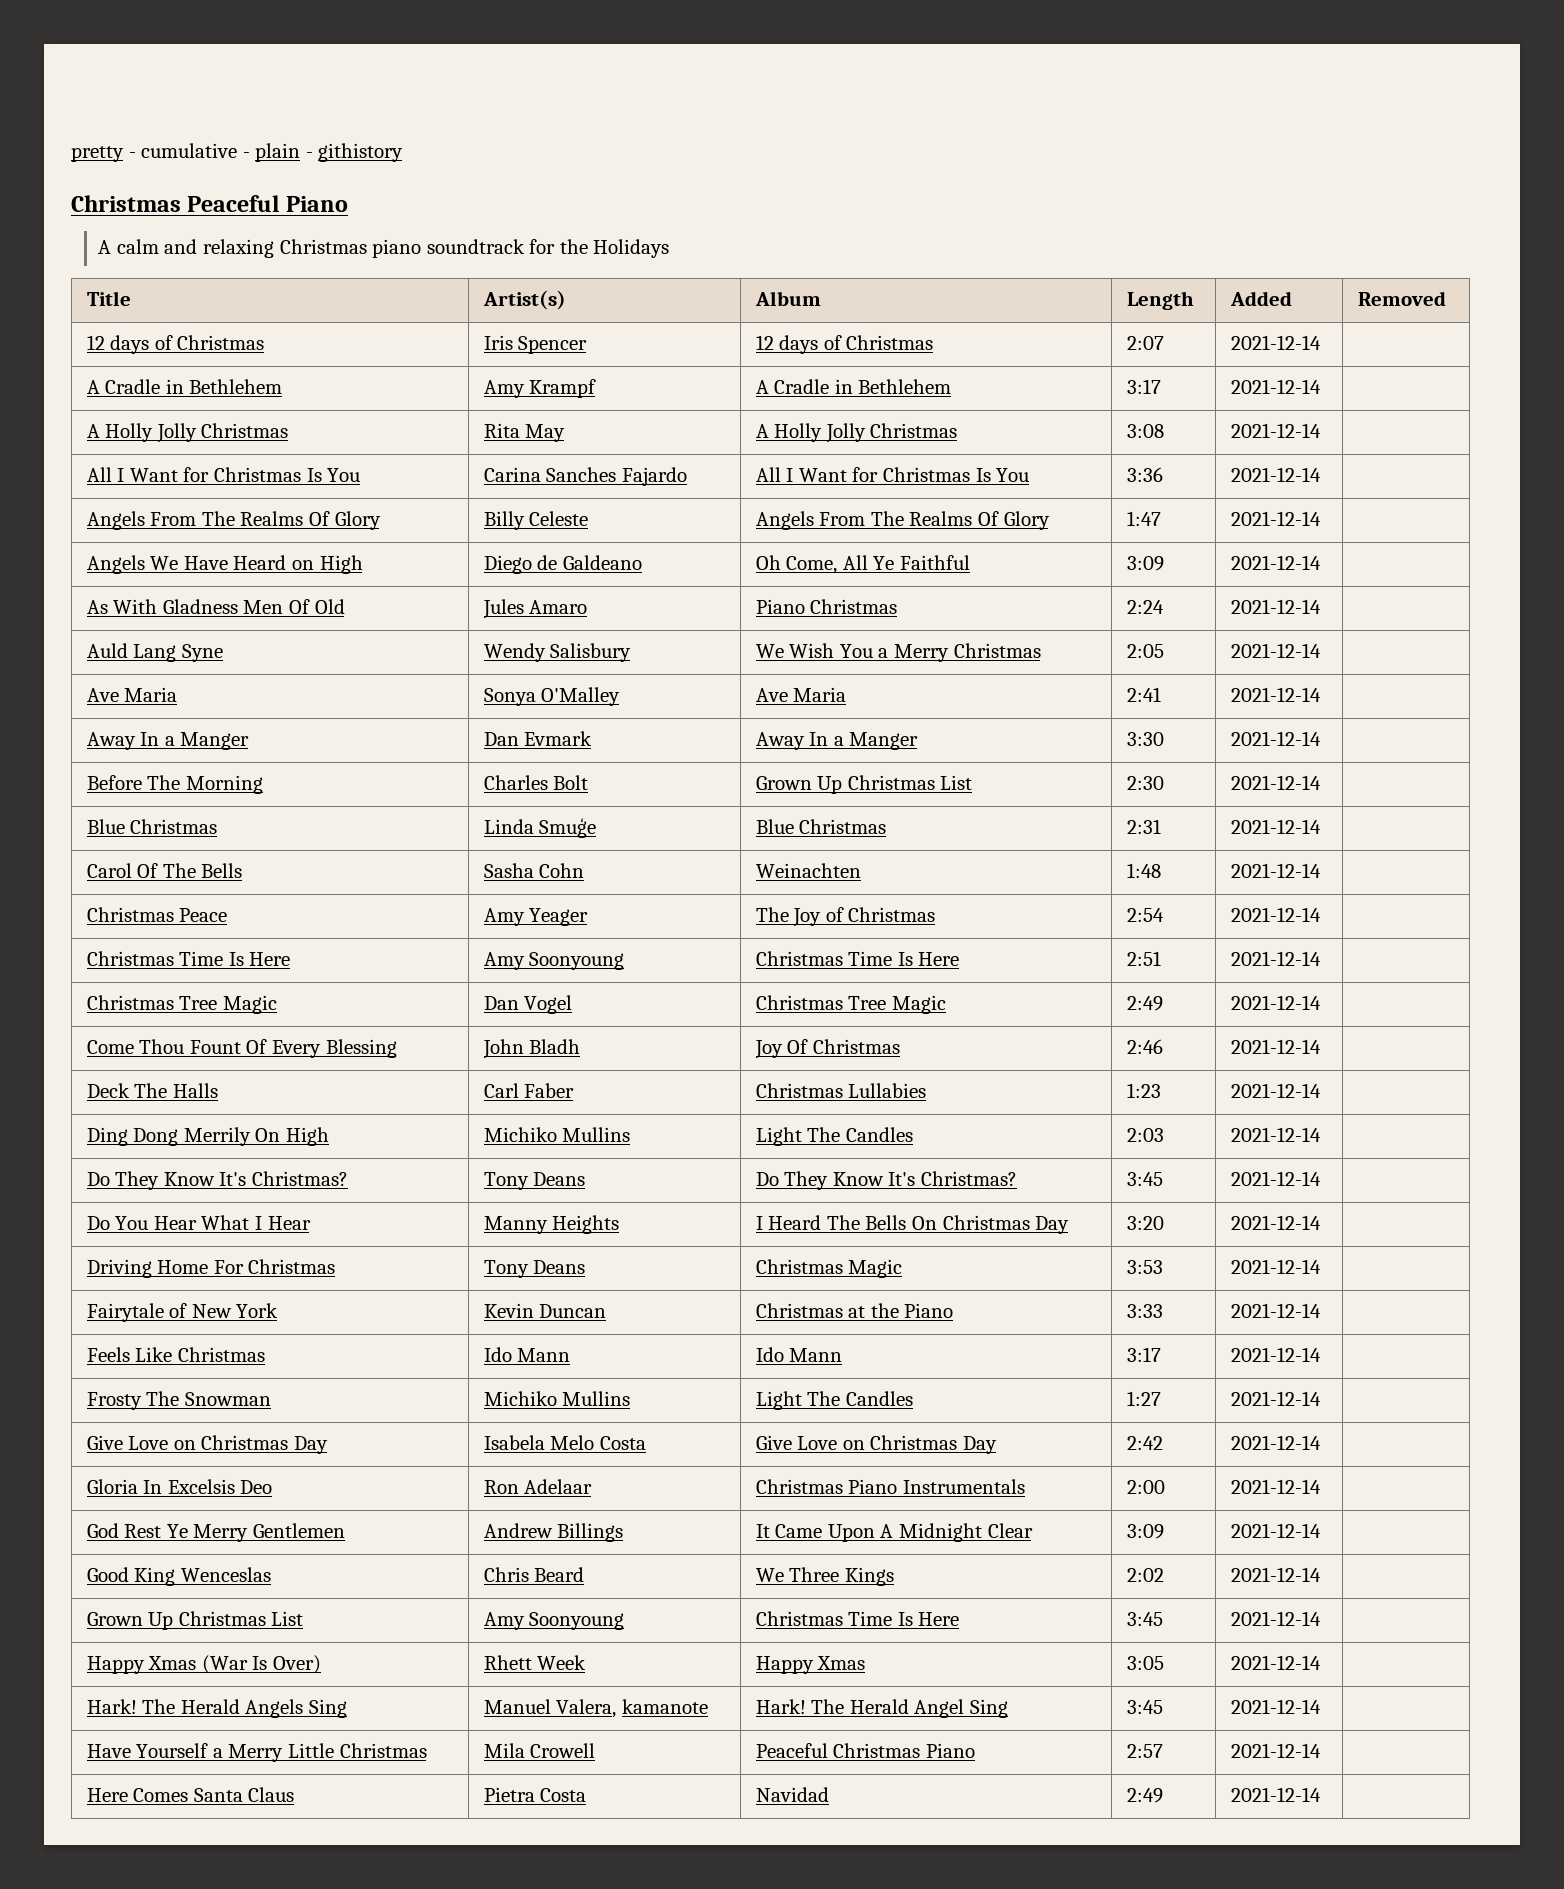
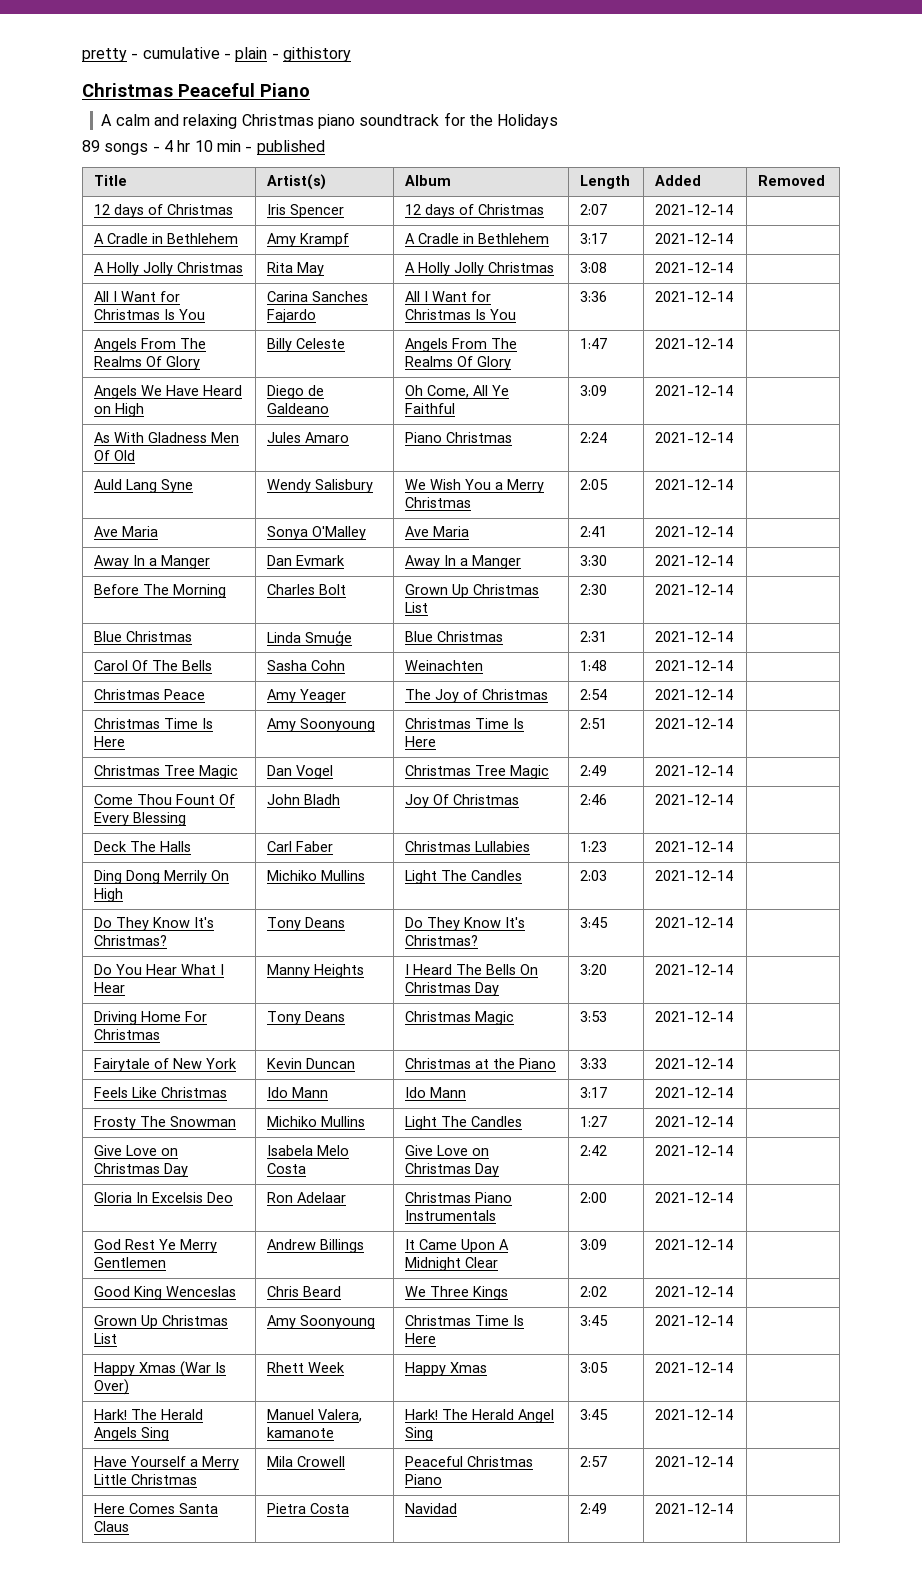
+ 89 songs - 4 hr 10 min - published

